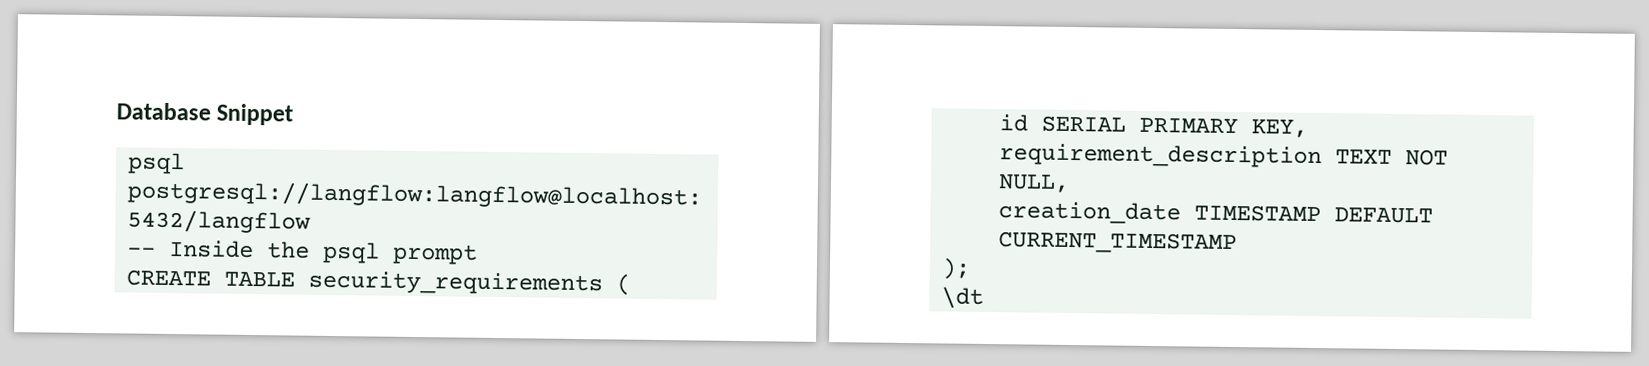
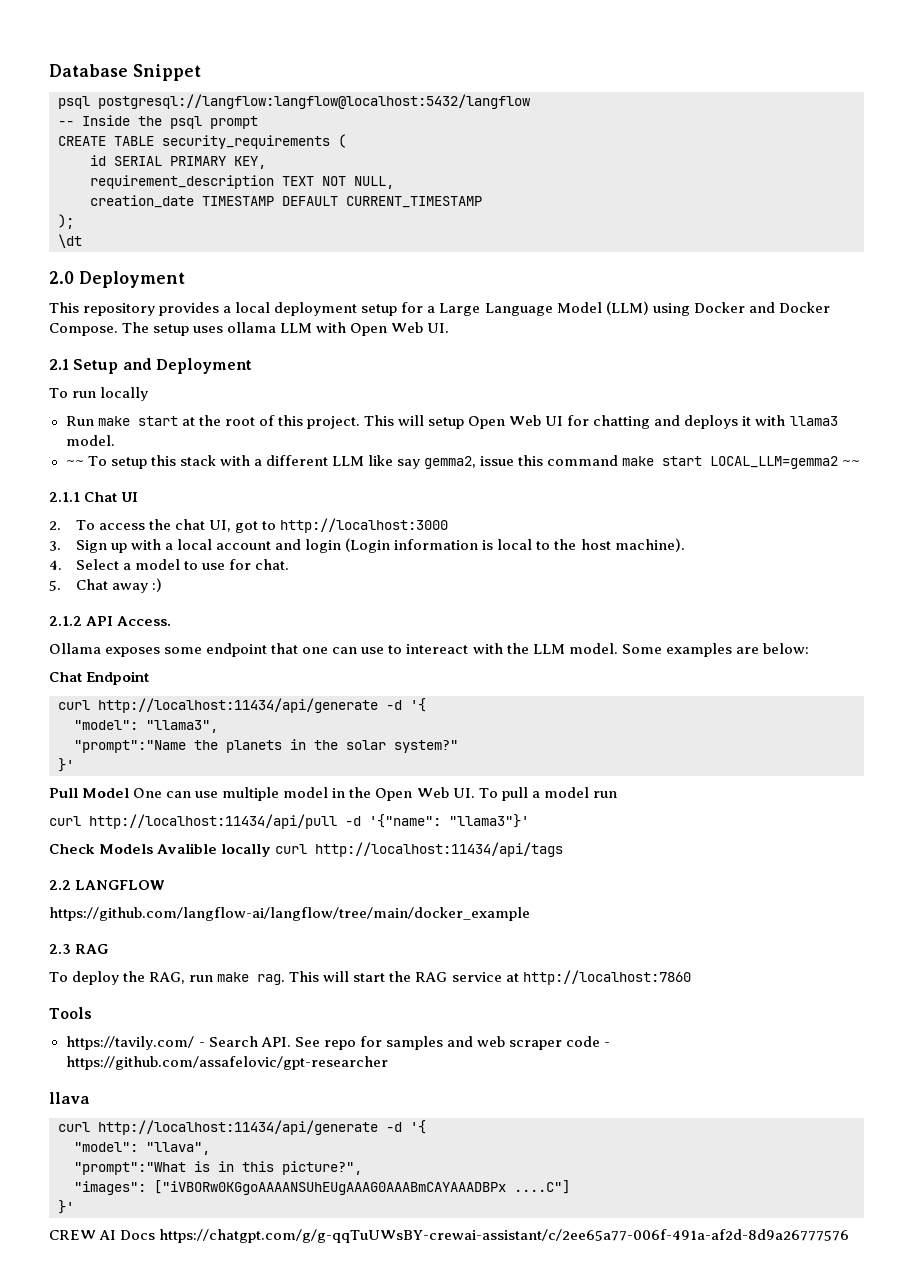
+ 2.0 Deployment
+ This repository provides a local deployment setup for a Large Language Model (LLM) using Docker and Docker Compose. The setup uses ollama LLM with Open Web UI.
+ 2.1 Setup and Deployment
+ To run locally
+ Run make start at the root of this project. This will setup Open Web UI for chatting and deploys it with llama3 model.
+ ~~ To setup this stack with a different LLM like say gemma2, issue this command make start LOCAL_LLM=gemma2 ~~
+ 2.1.1 Chat UI
+ 2. To access the chat UI, got to http://localhost:3000
+ 3. Sign up with a local account and login (Login information is local to the host machine).
+ 4. Select a model to use for chat.
+ 5. Chat away :)
+ 2.1.2 API Access.
+ Ollama exposes some endpoint that one can use to intereact with the LLM model. Some examples are below:
+ Chat Endpoint
+ curl http://localhost:11434/api/generate -d '{
+ "model": "llama3",
+ "prompt":"Name the planets in the solar system?"
+ }'
+ Pull Model One can use multiple model in the Open Web UI. To pull a model run
+ curl http://localhost:11434/api/pull -d '{"name": "llama3"}'
+ Check Models Avalible locally curl http://localhost:11434/api/tags
+ 2.2 LANGFLOW
+ https://github.com/langflow-ai/langflow/tree/main/docker_example
+ 2.3 RAG
+ To deploy the RAG, run make rag. This will start the RAG service at http://localhost:7860
+ Tools
+ https://tavily.com/ - Search API. See repo for samples and web scraper code - https://github.com/assafelovic/gpt-researcher
+ llava
+ curl http://localhost:11434/api/generate -d '{
+ "model": "llava",
+ "prompt":"What is in this picture?",
+ "images": ["iVBORw0KGgoAAAANSUhEUgAAAG0AAABmCAYAAADBPx ....C"]
+ }'
+ CREW AI Docs https://chatgpt.com/g/g-qqTuUWsBY-crewai-assistant/c/2ee65a77-006f-491a-af2d-8d9a26777576

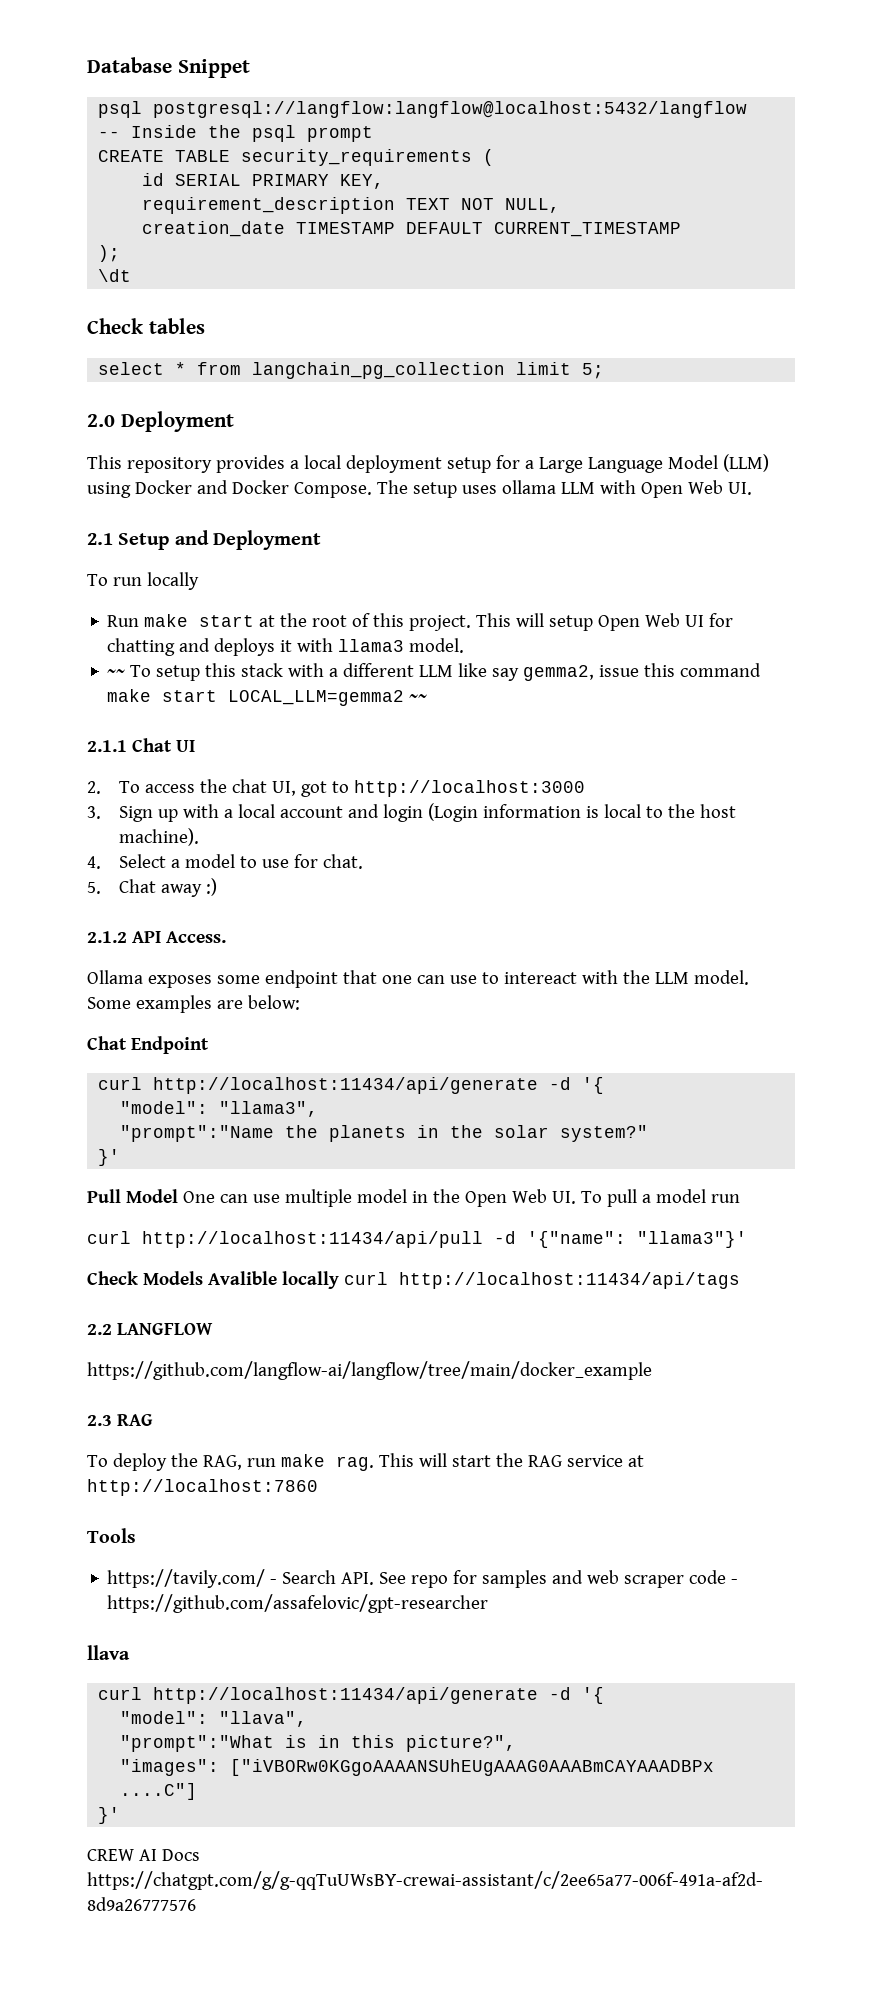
+ Check tables
+ select * from langchain_pg_collection limit 5;

